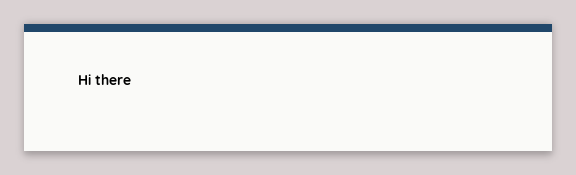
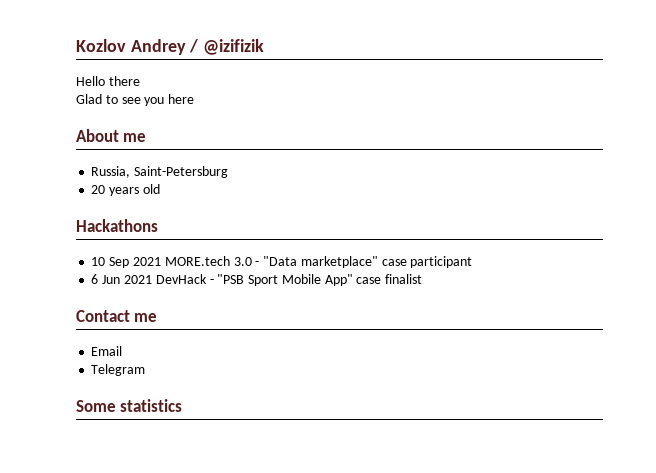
- Hi there
+ Kozlov Andrey / @izifizik
+ Hello there
+ Glad to see you here
+ About me
+ Russia, Saint-Petersburg
+ 20 years old
+ Hackathons
+ 10 Sep 2021 MORE.tech 3.0 - "Data marketplace" case participant
+ 6 Jun 2021 DevHack - "PSB Sport Mobile App" case finalist
+ Contact me
+ Email
+ Telegram
+ Some statistics

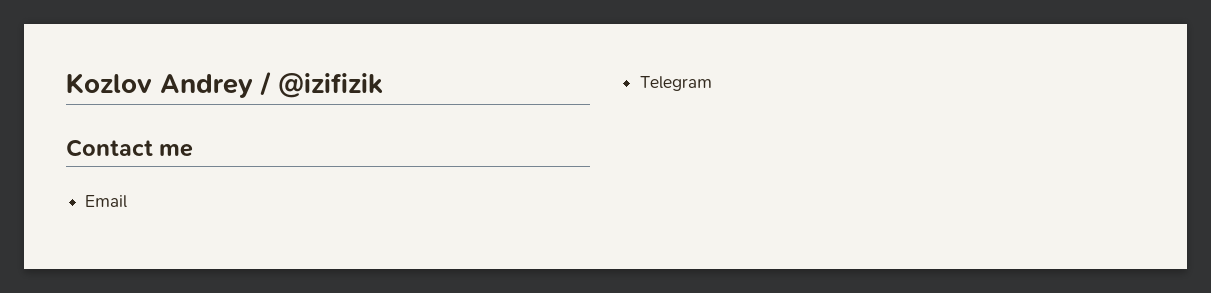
- Hello there
- Glad to see you here
- About me
- Russia, Saint-Petersburg
- 20 years old
- Hackathons
- 10 Sep 2021 MORE.tech 3.0 - "Data marketplace" case participant
- 6 Jun 2021 DevHack - "PSB Sport Mobile App" case finalist
- Some statistics

